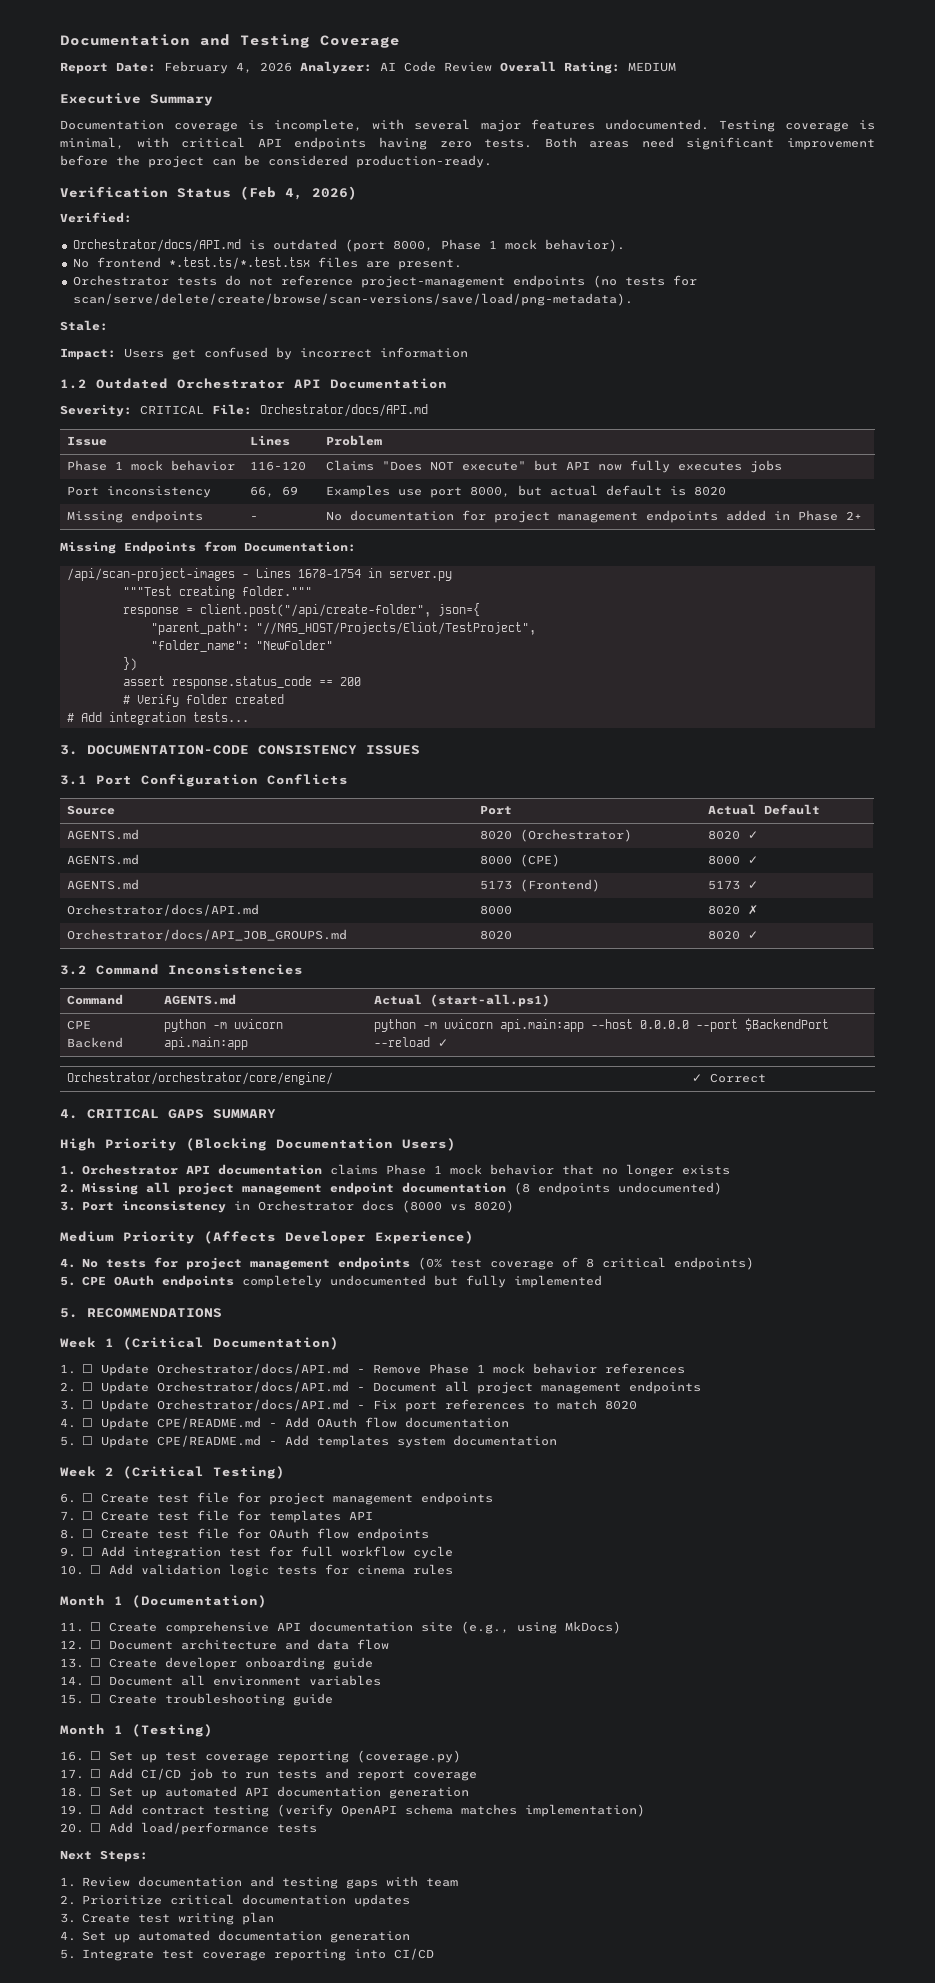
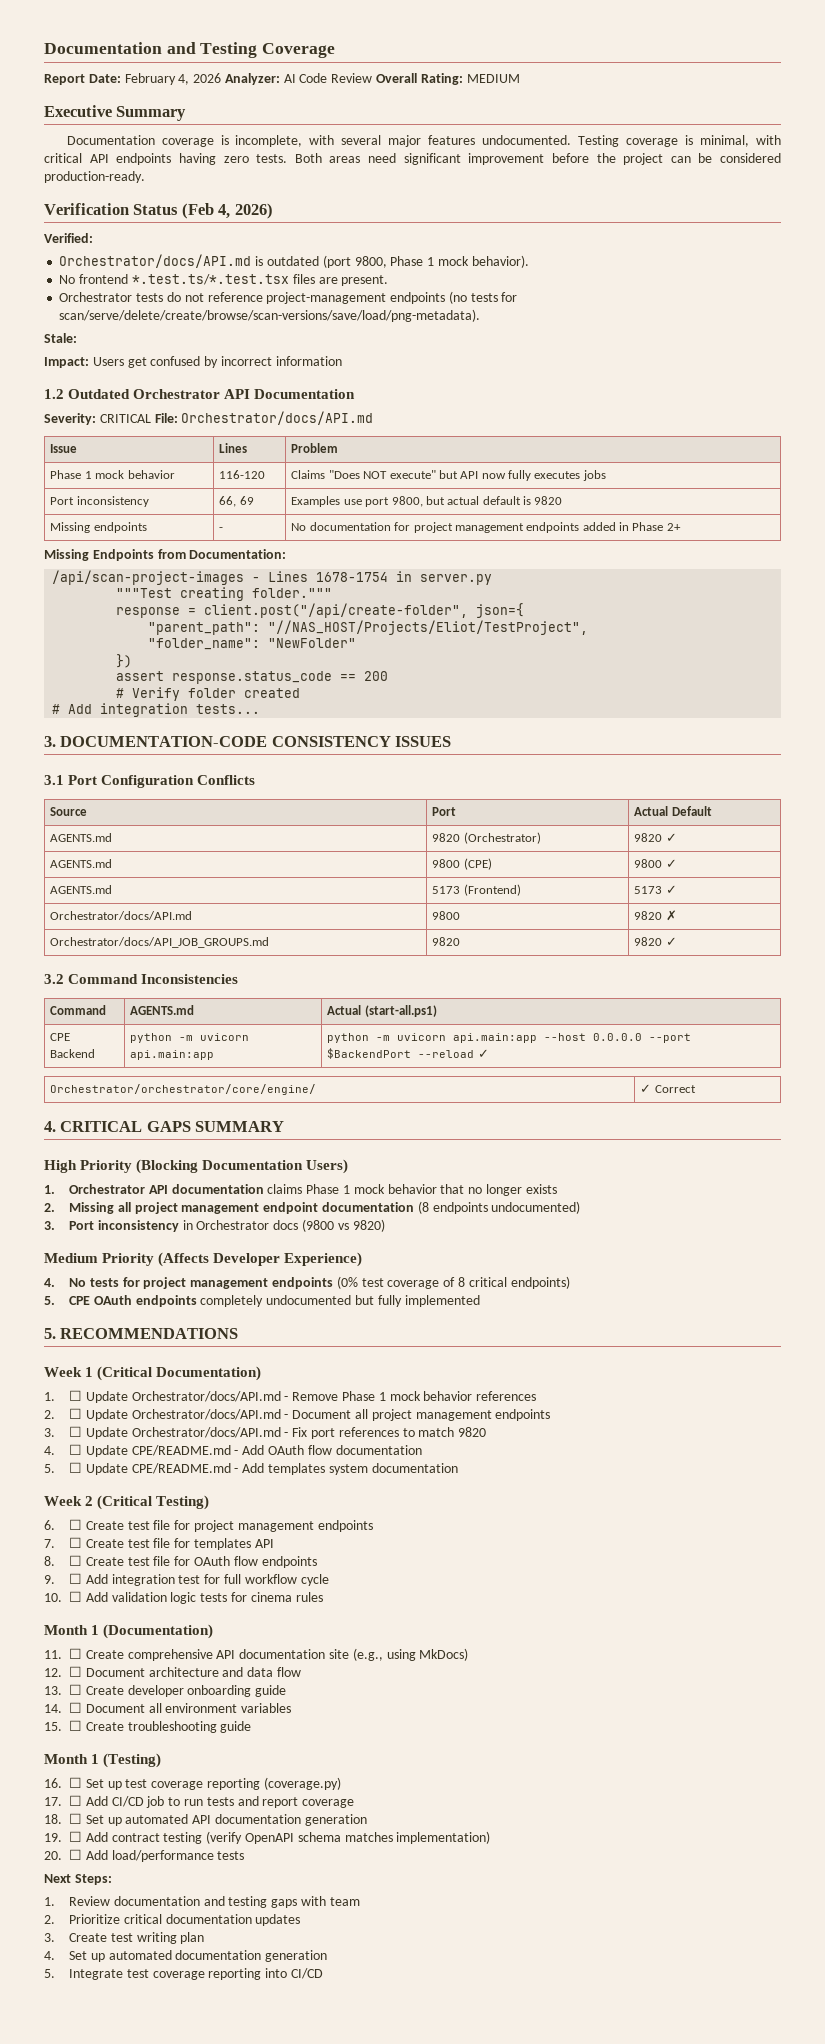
- Orchestrator/docs/API.md is outdated (port 8000, Phase 1 mock behavior).
+ Orchestrator/docs/API.md is outdated (port 9800, Phase 1 mock behavior).
- Port inconsistency | 66, 69 | Examples use port 8000, but actual default is 8020
+ Port inconsistency | 66, 69 | Examples use port 9800, but actual default is 9820
- AGENTS.md | 8020 (Orchestrator) | 8020 ✓
- AGENTS.md | 8000 (CPE) | 8000 ✓
+ AGENTS.md | 9820 (Orchestrator) | 9820 ✓
+ AGENTS.md | 9800 (CPE) | 9800 ✓
- Orchestrator/docs/API.md | 8000 | 8020 ✗
+ Orchestrator/docs/API.md | 9800 | 9820 ✗
- Orchestrator/docs/API_JOB_GROUPS.md | 8020 | 8020 ✓
+ Orchestrator/docs/API_JOB_GROUPS.md | 9820 | 9820 ✓
- 3. Port inconsistency in Orchestrator docs (8000 vs 8020)
+ 3. Port inconsistency in Orchestrator docs (9800 vs 9820)
- 3. ☐ Update Orchestrator/docs/API.md - Fix port references to match 8020
+ 3. ☐ Update Orchestrator/docs/API.md - Fix port references to match 9820

